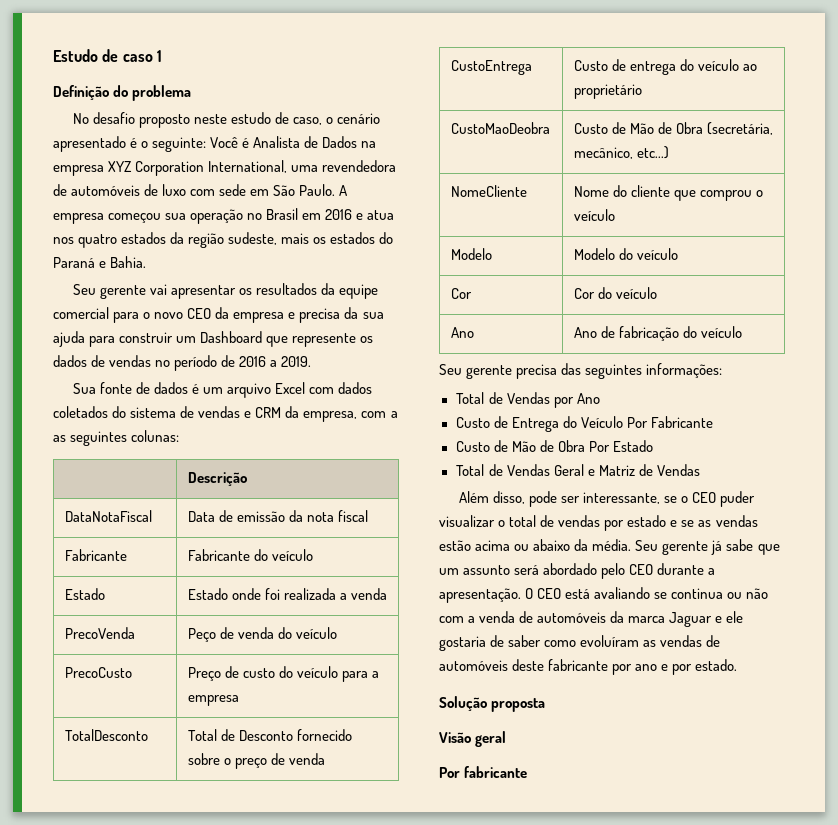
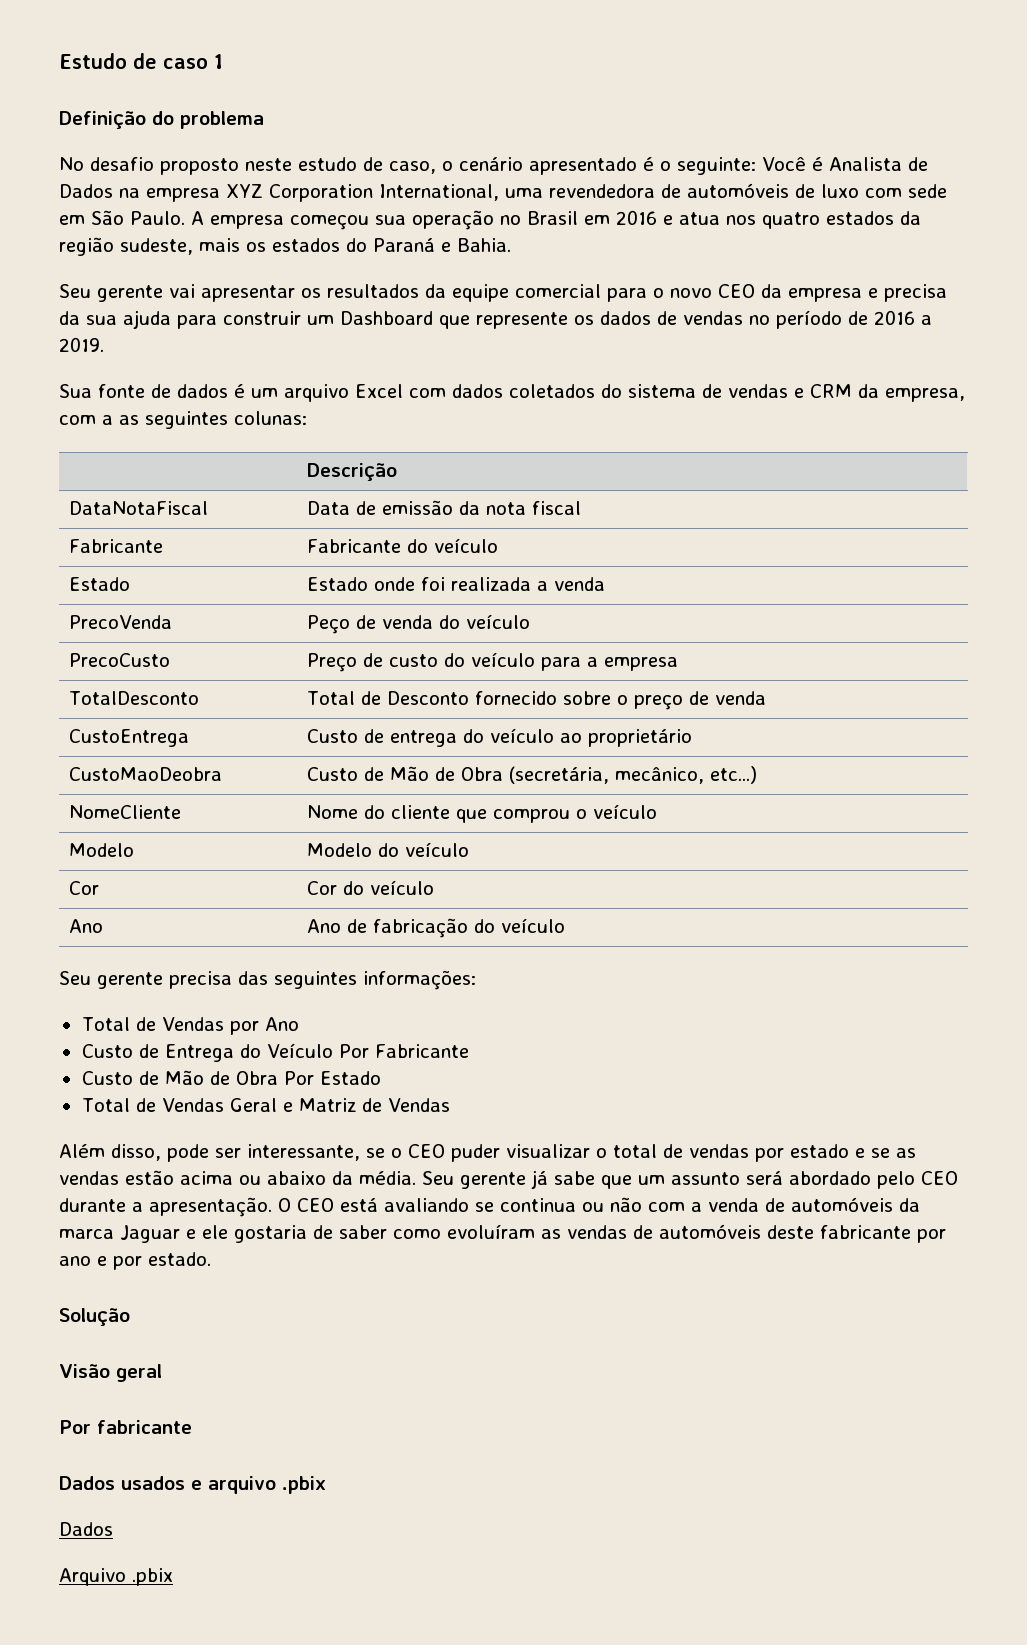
- Solução proposta
+ Solução
+ Dados usados e arquivo .pbix
+ Dados
+ Arquivo .pbix

